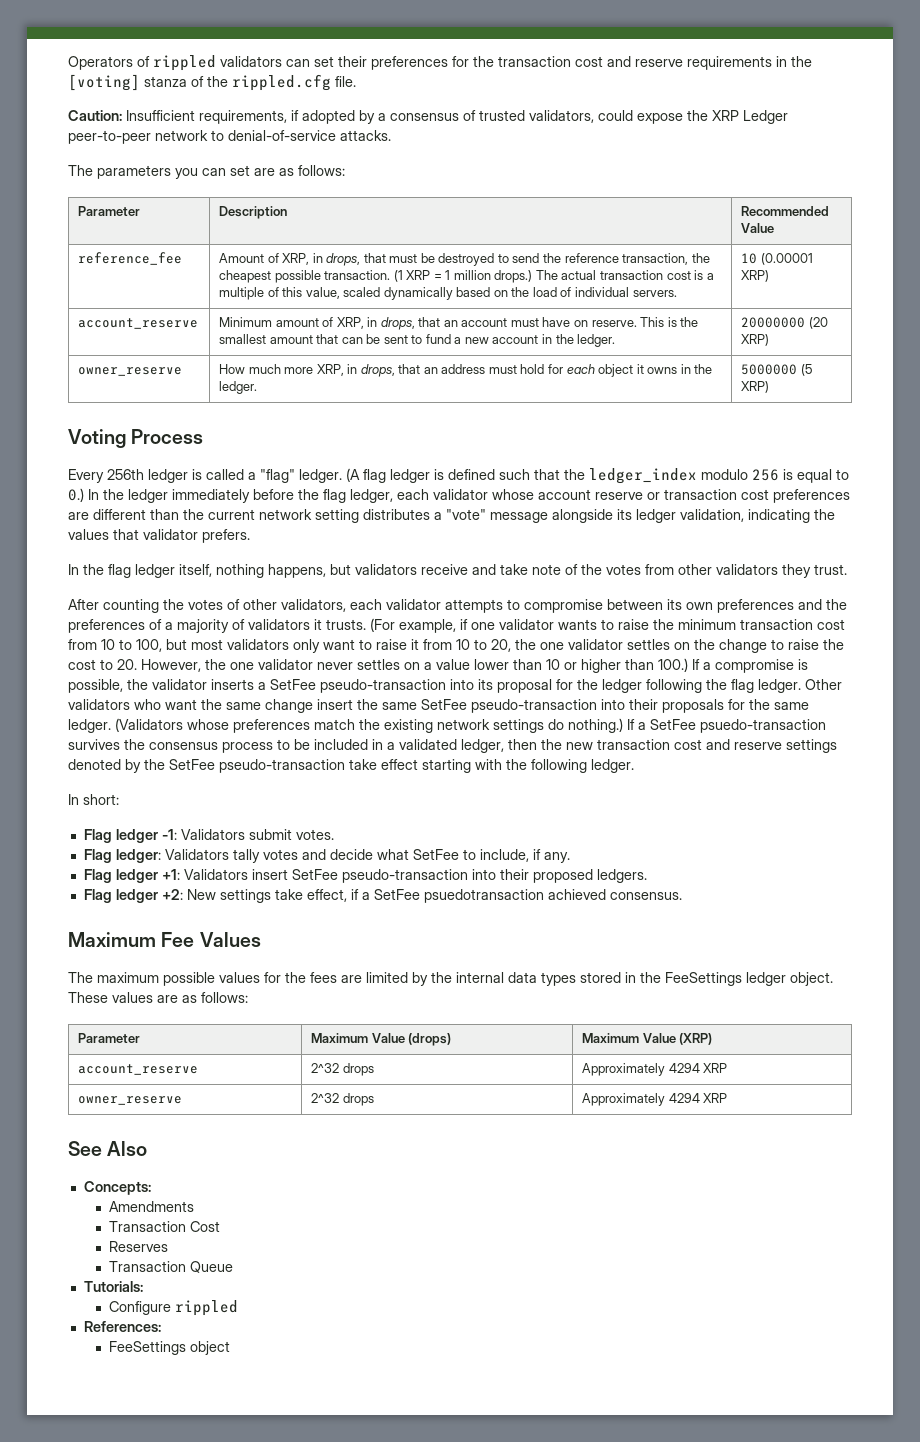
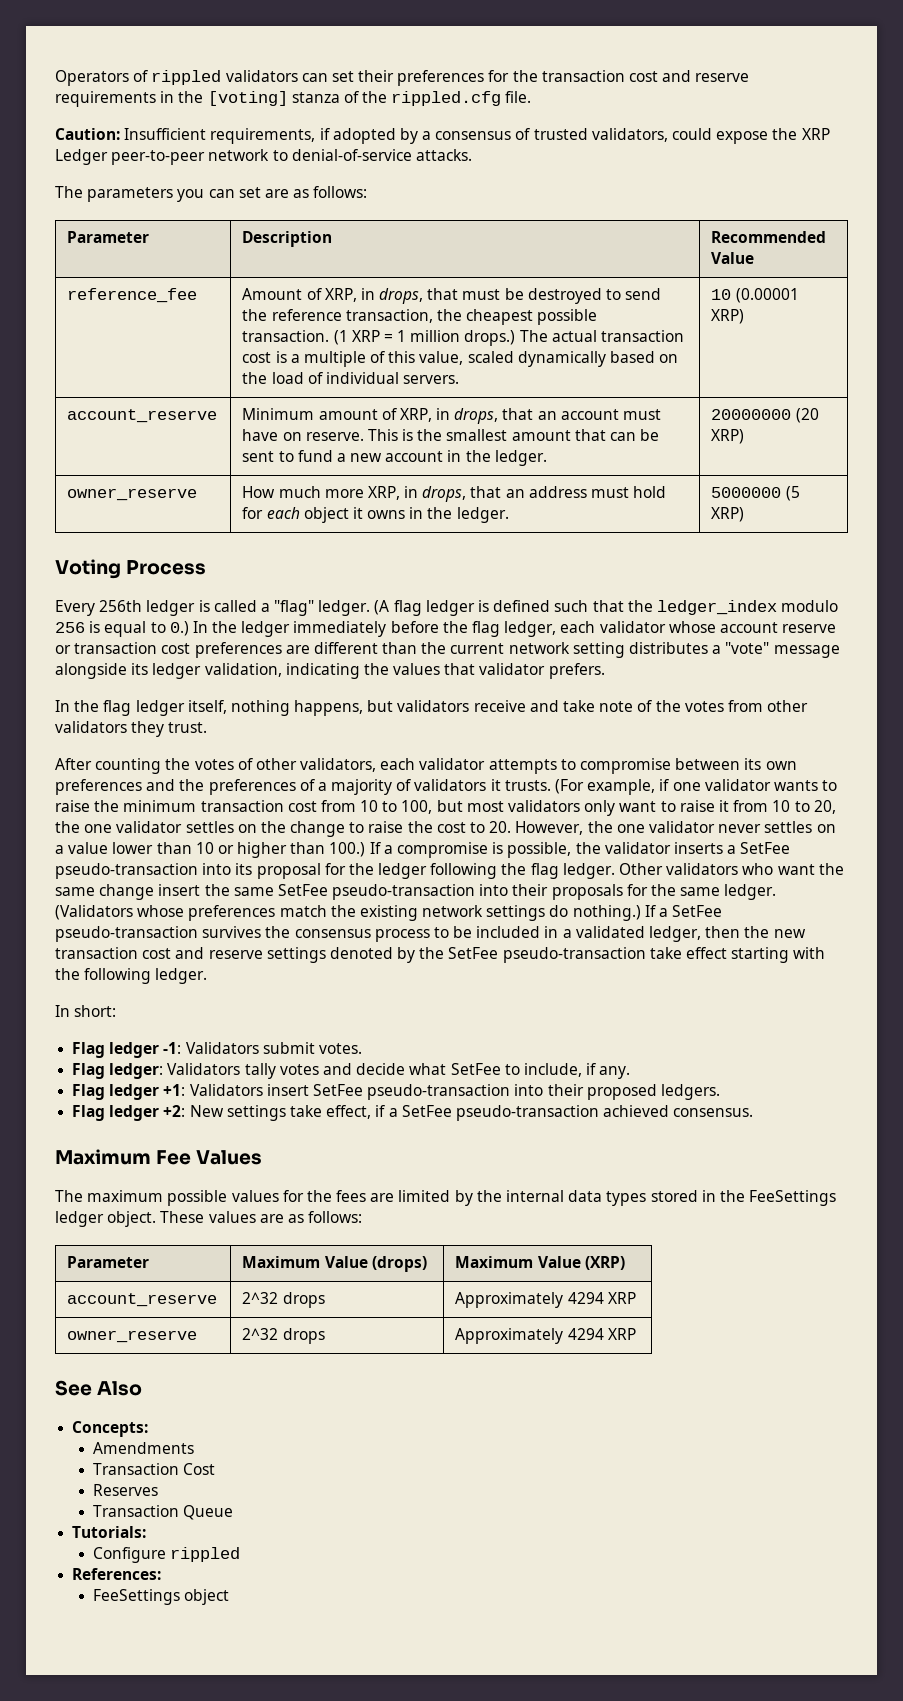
- If a SetFee psuedo-transaction survives the consensus process to be included in a validated ledger, then the new transaction cost and reserve settings denoted by the SetFee pseudo-transaction take effect starting with the following ledger.
+ If a SetFee pseudo-transaction survives the consensus process to be included in a validated ledger, then the new transaction cost and reserve settings denoted by the SetFee pseudo-transaction take effect starting with the following ledger.
- Flag ledger +2: New settings take effect, if a SetFee psuedotransaction achieved consensus.
+ Flag ledger +2: New settings take effect, if a SetFee pseudo-transaction achieved consensus.

